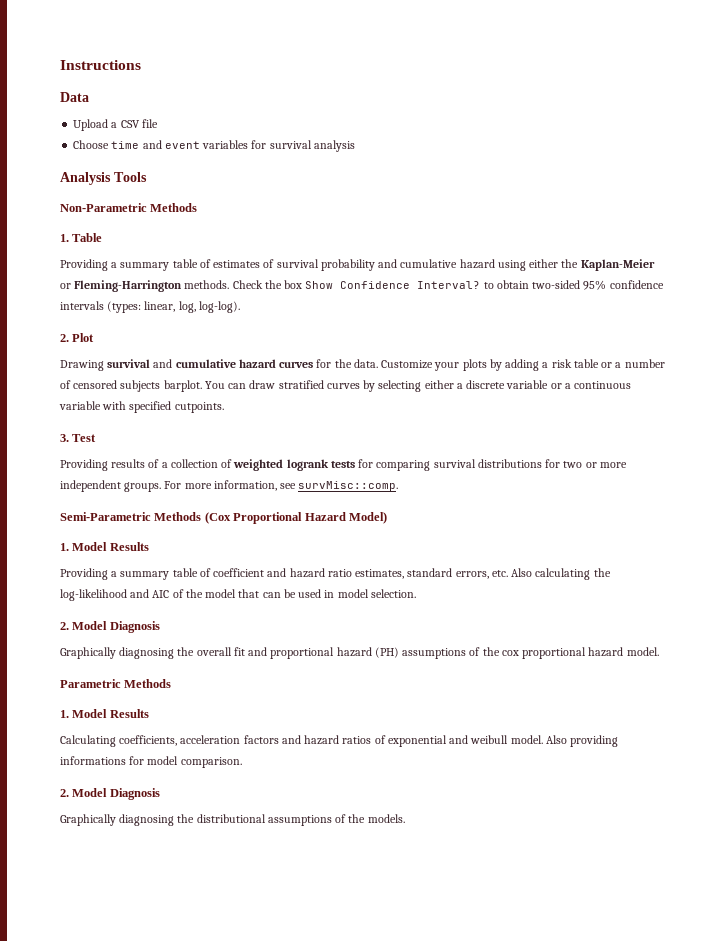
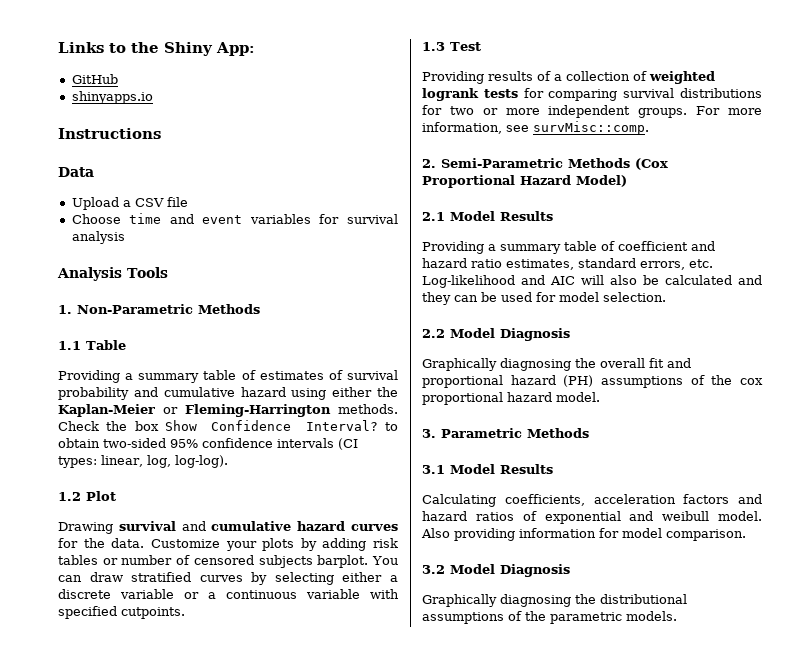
+ Links to the Shiny App:
+ GitHub
+ shinyapps.io
- Non-Parametric Methods
+ 1. Non-Parametric Methods
- 1. Table
+ 1.1 Table
- Check the box Show Confidence Interval? to obtain two-sided 95% confidence intervals (types: linear, log, log-log).
+ Check the box Show Confidence Interval? to obtain two-sided 95% confidence intervals (CI types: linear, log, log-log).
- 2. Plot
+ 1.2 Plot
- Customize your plots by adding a risk table or a number of censored subjects barplot.
+ Customize your plots by adding risk tables or number of censored subjects barplot.
- 3. Test
+ 1.3 Test
- Semi-Parametric Methods (Cox Proportional Hazard Model)
- 1. Model Results
+ 2. Semi-Parametric Methods (Cox Proportional Hazard Model)
+ 2.1 Model Results
- Providing a summary table of coefficient and hazard ratio estimates, standard errors, etc. Also calculating the log-likelihood and AIC of the model that can be used in model selection.
- 2. Model Diagnosis
+ Providing a summary table of coefficient and hazard ratio estimates, standard errors, etc. Log-likelihood and AIC will also be calculated and they can be used for model selection.
+ 2.2 Model Diagnosis
- Parametric Methods
- 1. Model Results
+ 3. Parametric Methods
+ 3.1 Model Results
- Also providing informations for model comparison.
- 2. Model Diagnosis
+ Also providing information for model comparison.
+ 3.2 Model Diagnosis
- Graphically diagnosing the distributional assumptions of the models.
+ Graphically diagnosing the distributional assumptions of the parametric models.

